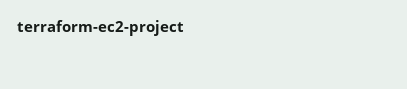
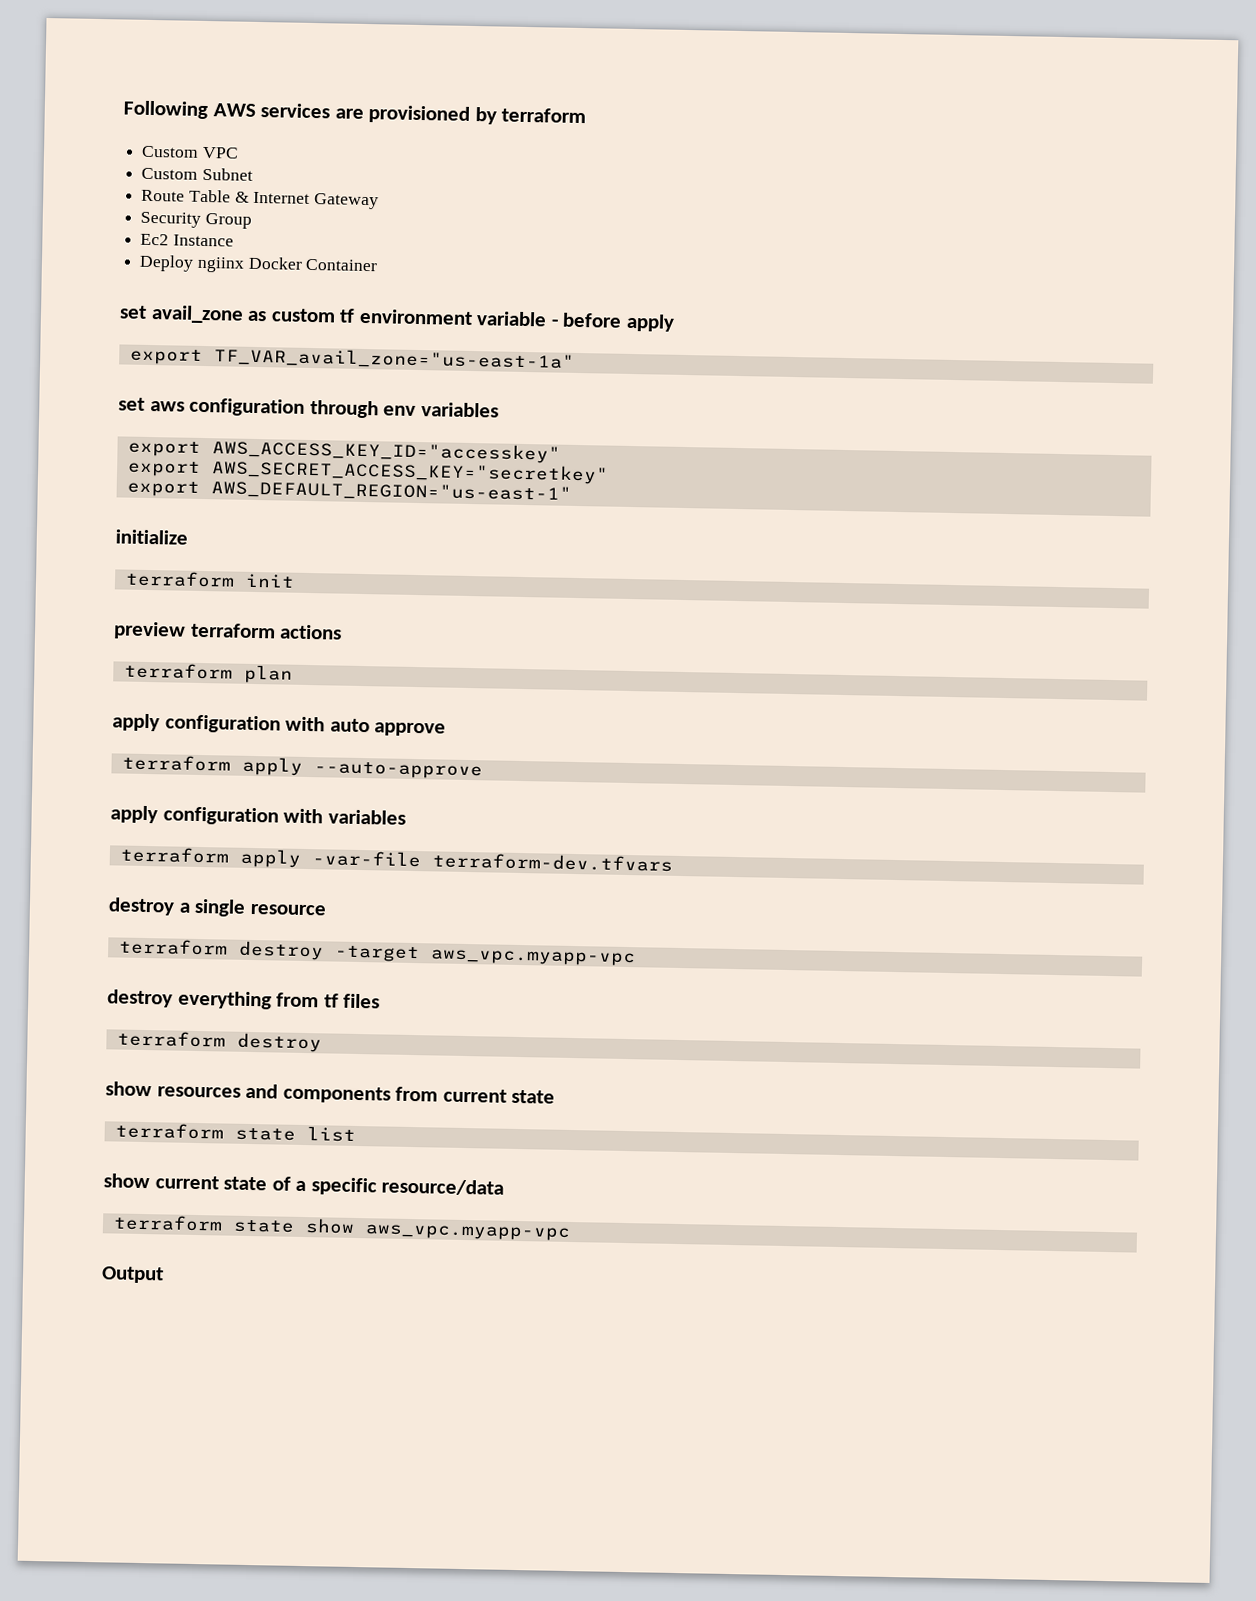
- terraform-ec2-project
+ Following AWS services are provisioned by terraform
+ Custom VPC
+ Custom Subnet
+ Route Table & Internet Gateway
+ Security Group
+ Ec2 Instance
+ Deploy ngiinx Docker Container
+ set avail_zone as custom tf environment variable - before apply
+ export TF_VAR_avail_zone="us-east-1a"
+ set aws configuration through env variables
+ export AWS_ACCESS_KEY_ID="accesskey"
+ export AWS_SECRET_ACCESS_KEY="secretkey"
+ export AWS_DEFAULT_REGION="us-east-1"
+ initialize
+ terraform init
+ preview terraform actions
+ terraform plan
+ apply configuration with auto approve
+ terraform apply --auto-approve
+ apply configuration with variables
+ terraform apply -var-file terraform-dev.tfvars
+ destroy a single resource
+ terraform destroy -target aws_vpc.myapp-vpc
+ destroy everything from tf files
+ terraform destroy
+ show resources and components from current state
+ terraform state list
+ show current state of a specific resource/data
+ terraform state show aws_vpc.myapp-vpc
+ Output

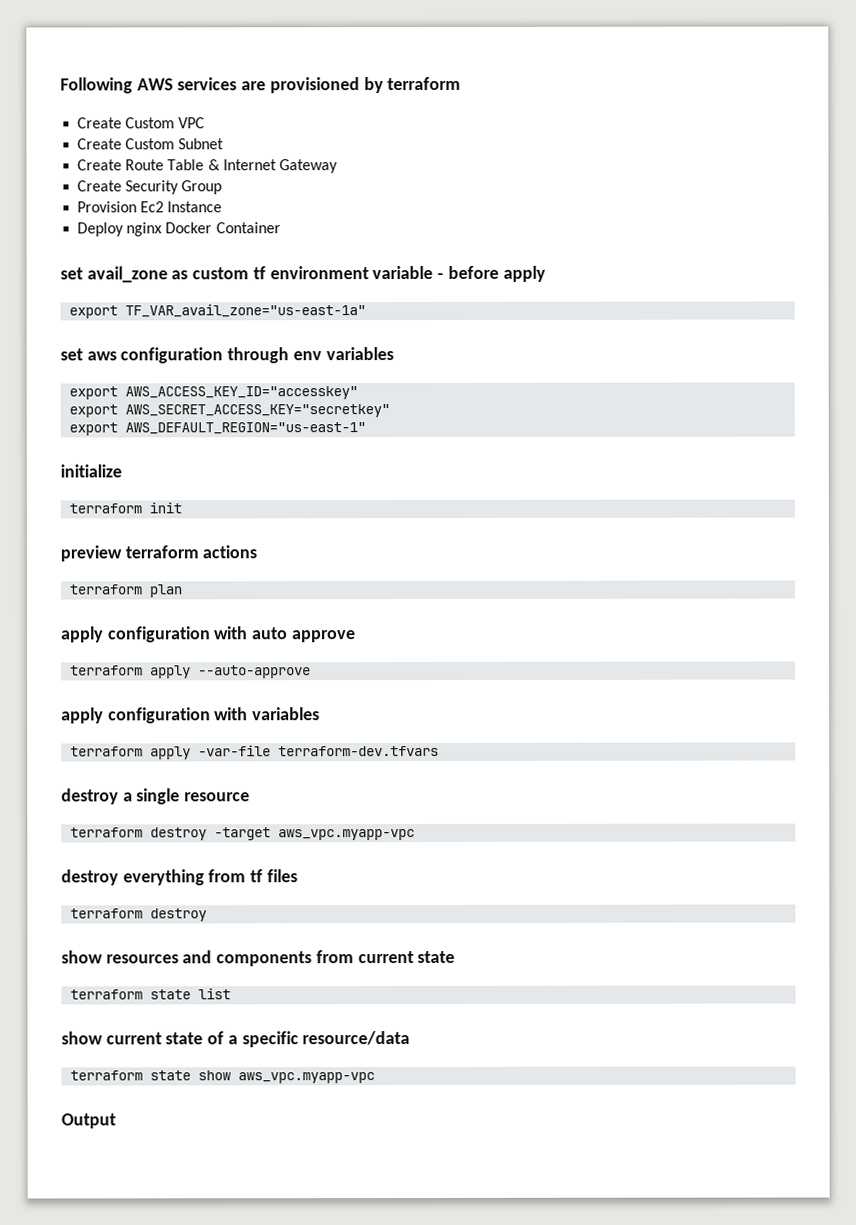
- Custom VPC
+ Create Custom VPC
- Custom Subnet
+ Create Custom Subnet
- Route Table & Internet Gateway
+ Create Route Table & Internet Gateway
- Security Group
+ Create Security Group
- Ec2 Instance
+ Provision Ec2 Instance
- Deploy ngiinx Docker Container
+ Deploy nginx Docker Container

